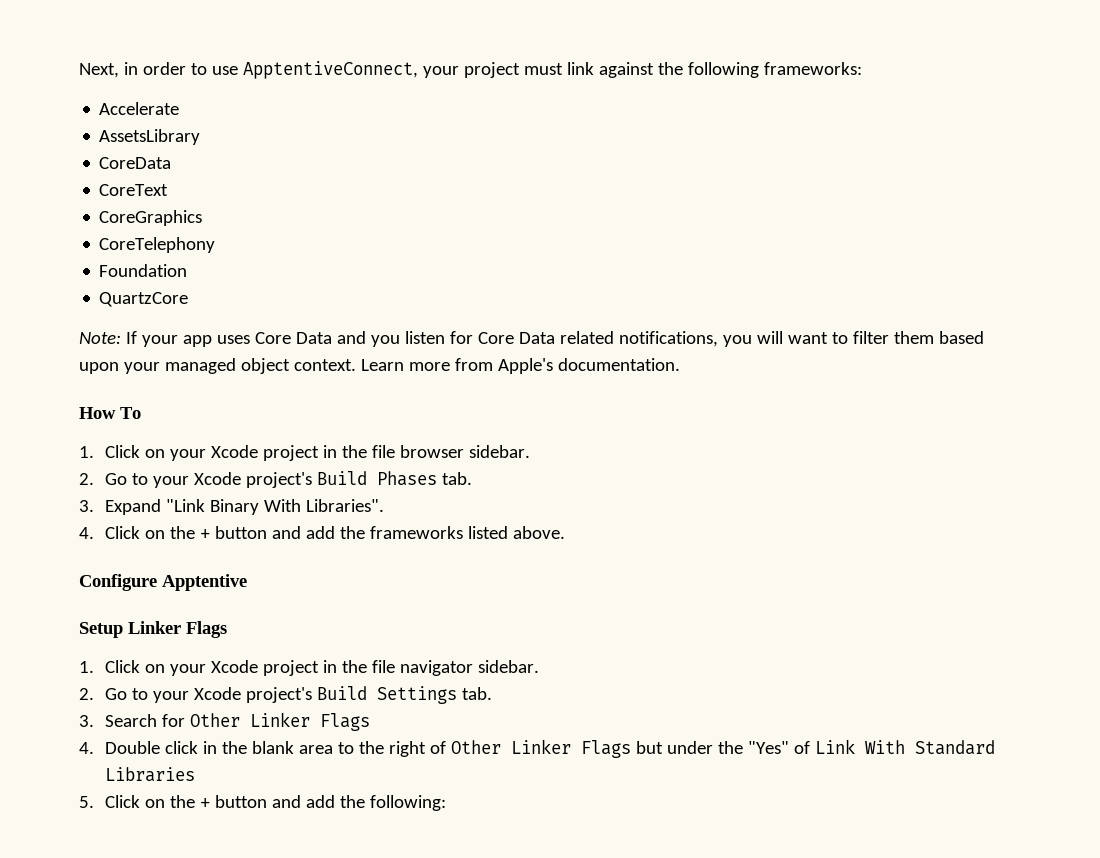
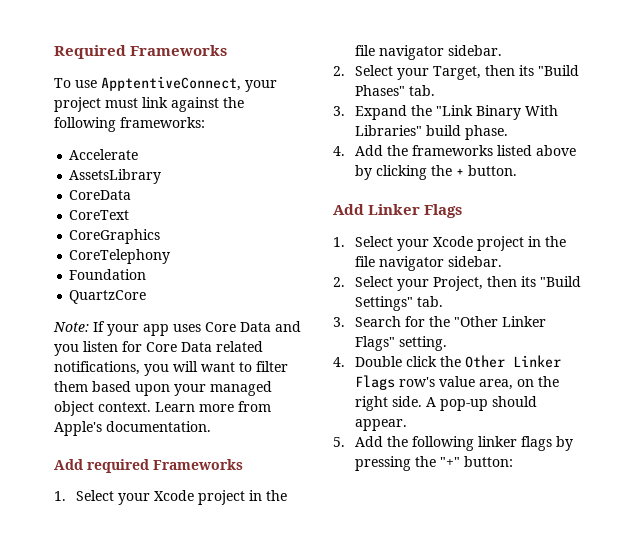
- Next, in order to use ApptentiveConnect, your project must link against the following frameworks:
+ Required Frameworks
+ To use ApptentiveConnect, your project must link against the following frameworks:
- How To
- 1. Click on your Xcode project in the file browser sidebar.
- 2. Go to your Xcode project's Build Phases tab.
- 3. Expand "Link Binary With Libraries".
- 4. Click on the + button and add the frameworks listed above.
- Configure Apptentive
- Setup Linker Flags
- 1. Click on your Xcode project in the file navigator sidebar.
- 2. Go to your Xcode project's Build Settings tab.
- 3. Search for Other Linker Flags
- 4. Double click in the blank area to the right of Other Linker Flags but under the "Yes" of Link With Standard Libraries
- 5. Click on the + button and add the following:
+ Add required Frameworks
+ 1. Select your Xcode project in the file navigator sidebar.
+ 2. Select your Target, then its "Build Phases" tab.
+ 3. Expand the "Link Binary With Libraries" build phase.
+ 4. Add the frameworks listed above by clicking the + button.
+ Add Linker Flags
+ 1. Select your Xcode project in the file navigator sidebar.
+ 2. Select your Project, then its "Build Settings" tab.
+ 3. Search for the "Other Linker Flags" setting.
+ 4. Double click the Other Linker Flags row's value area, on the right side. A pop-up should appear.
+ 5. Add the following linker flags by pressing the "+" button:

